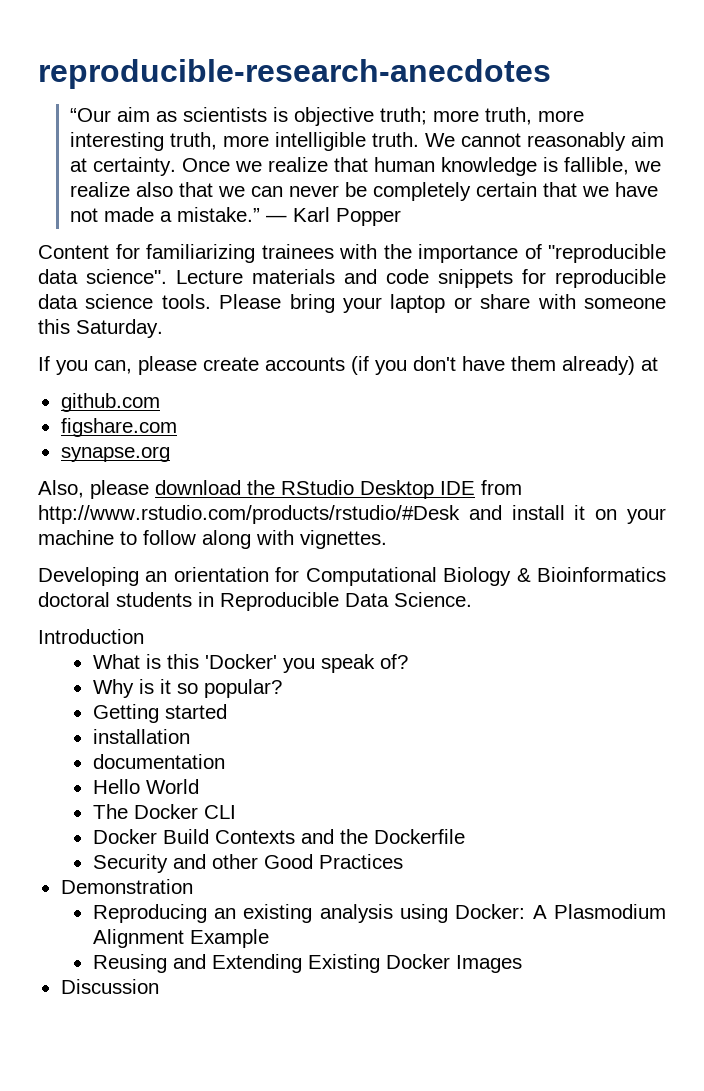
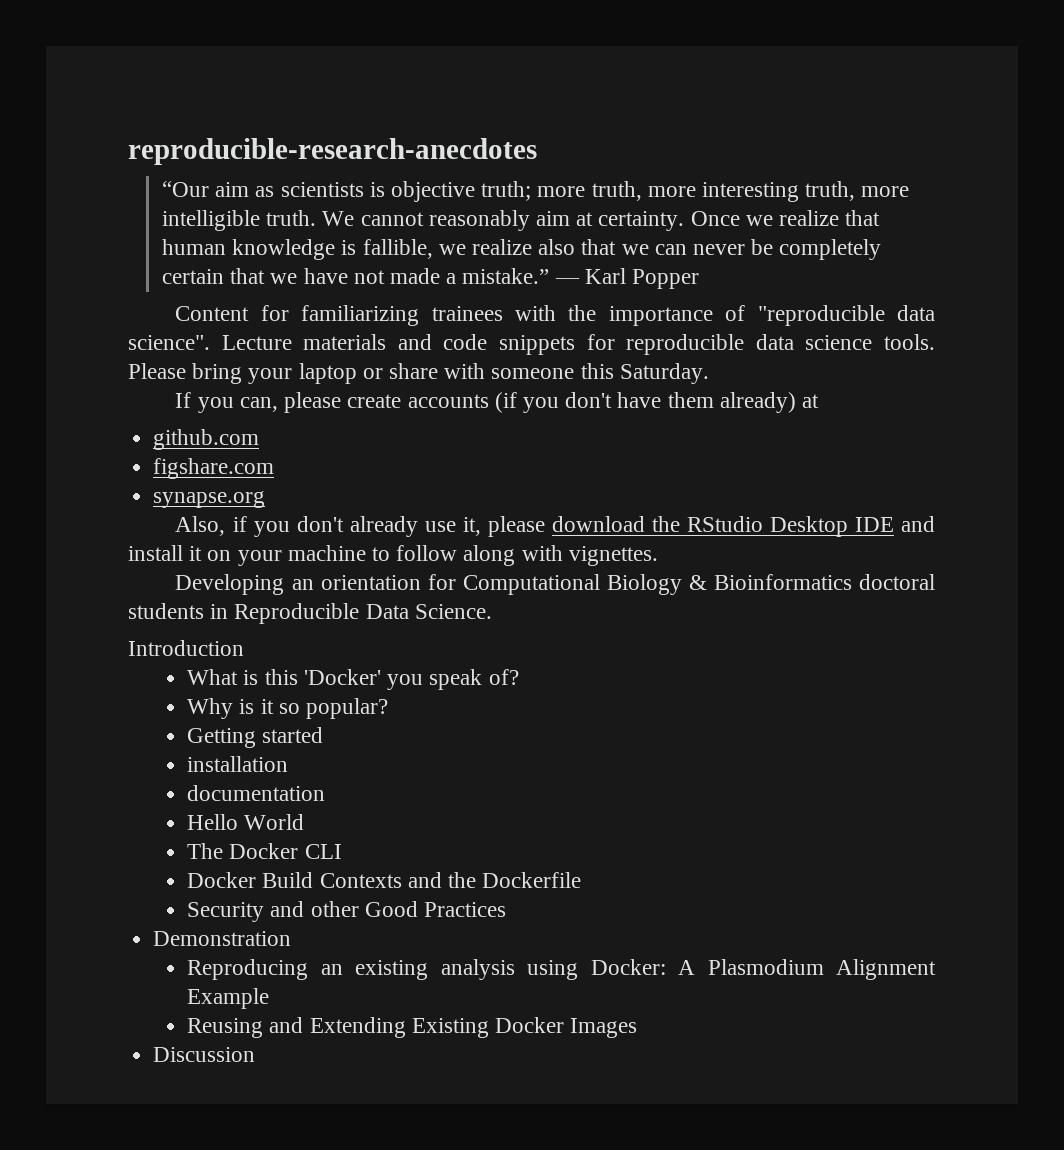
- Also, please download the RStudio Desktop IDE from http://www.rstudio.com/products/rstudio/#Desk and install it on your machine to follow along with vignettes.
+ Also, if you don't already use it, please download the RStudio Desktop IDE and install it on your machine to follow along with vignettes.

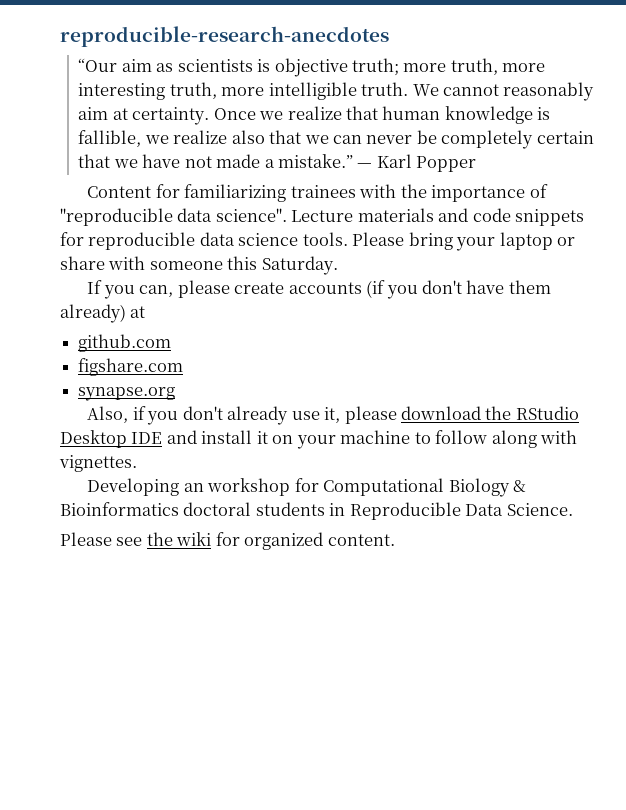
- Developing an orientation for Computational Biology & Bioinformatics doctoral students in Reproducible Data Science.
+ Developing an workshop for Computational Biology & Bioinformatics doctoral students in Reproducible Data Science.
- Introduction
- What is this 'Docker' you speak of?
- Why is it so popular?
- Getting started
- installation
- documentation
- Hello World
- The Docker CLI
- Docker Build Contexts and the Dockerfile
- Security and other Good Practices
- Demonstration
- Reproducing an existing analysis using Docker: A Plasmodium Alignment Example
- Reusing and Extending Existing Docker Images
- Discussion
+ Please see the wiki for organized content.

